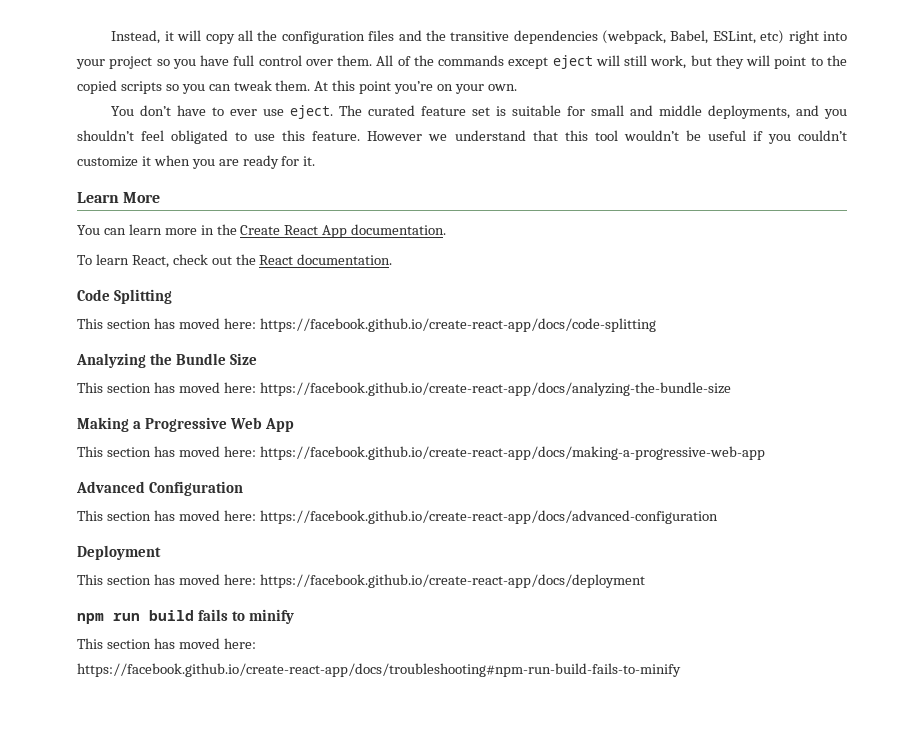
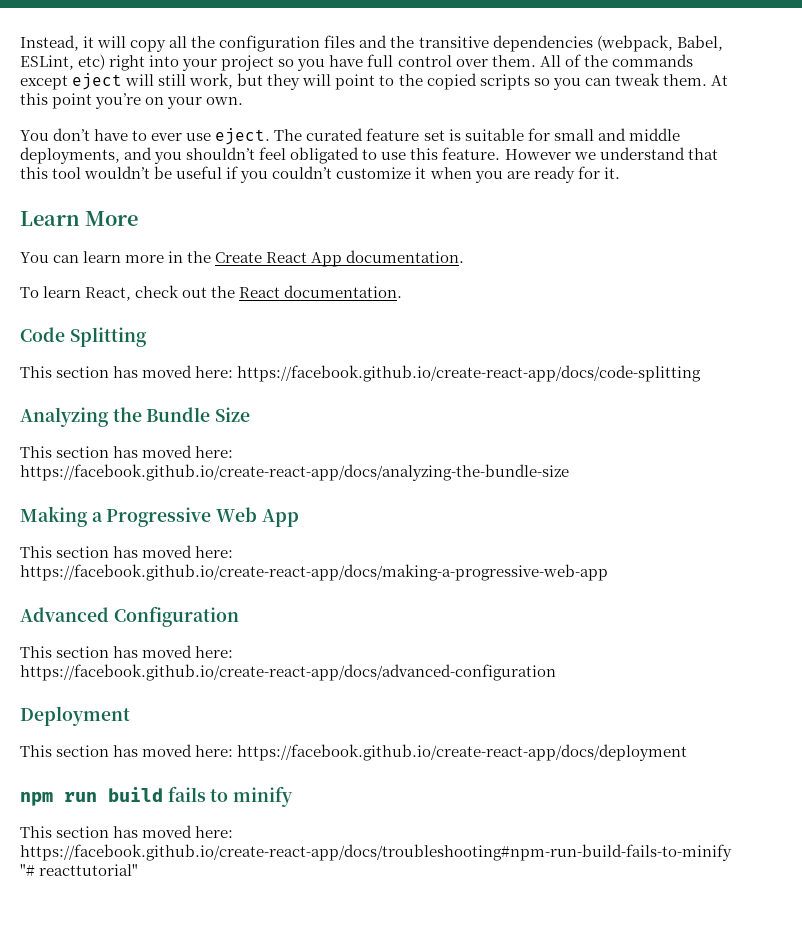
- This section has moved here: https://facebook.github.io/create-react-app/docs/troubleshooting#npm-run-build-fails-to-minify
+ This section has moved here: https://facebook.github.io/create-react-app/docs/troubleshooting#npm-run-build-fails-to-minify "# reacttutorial"

